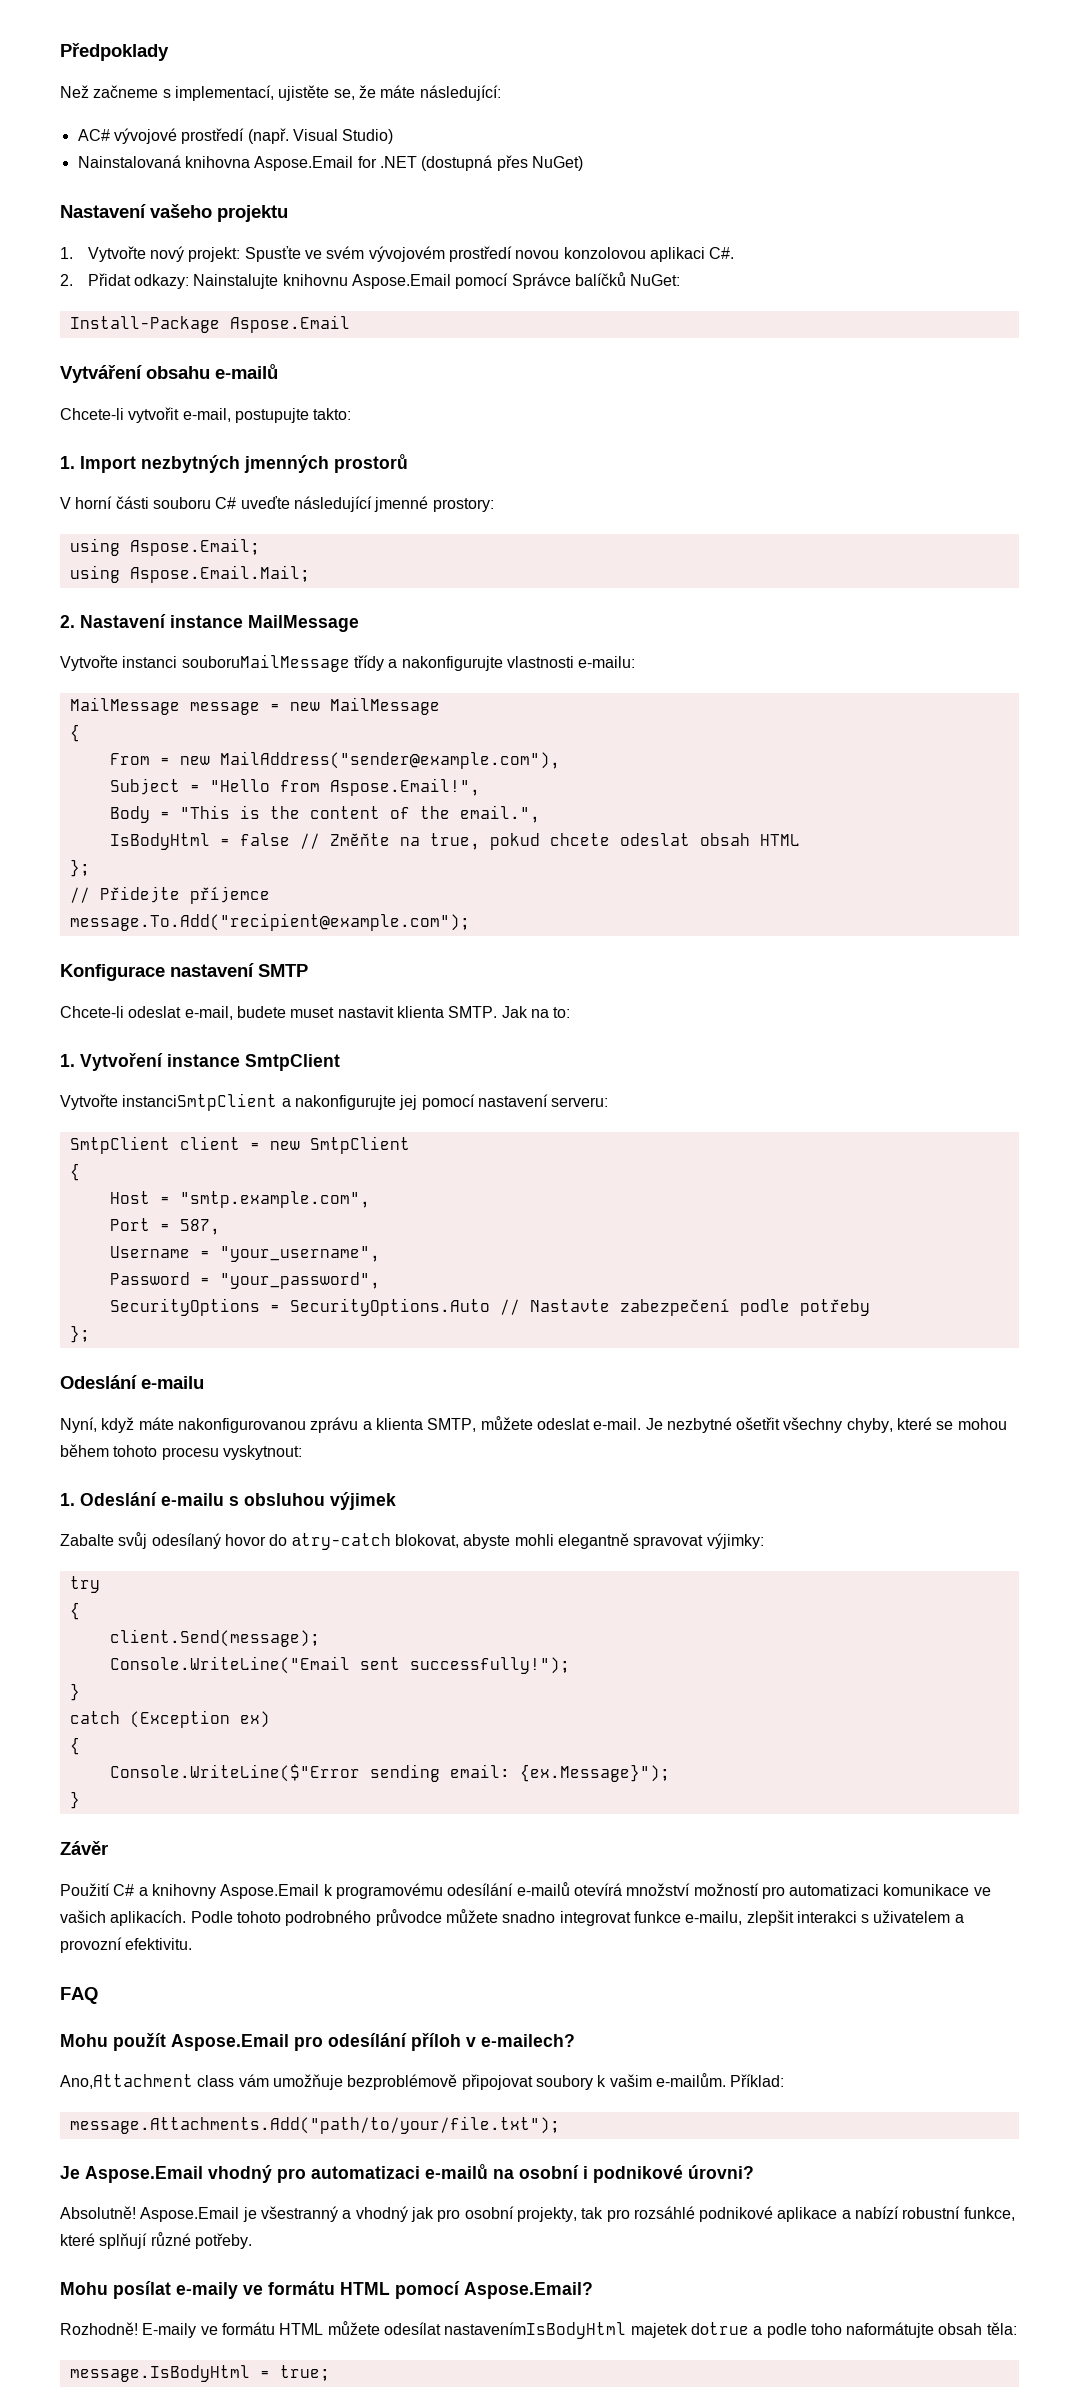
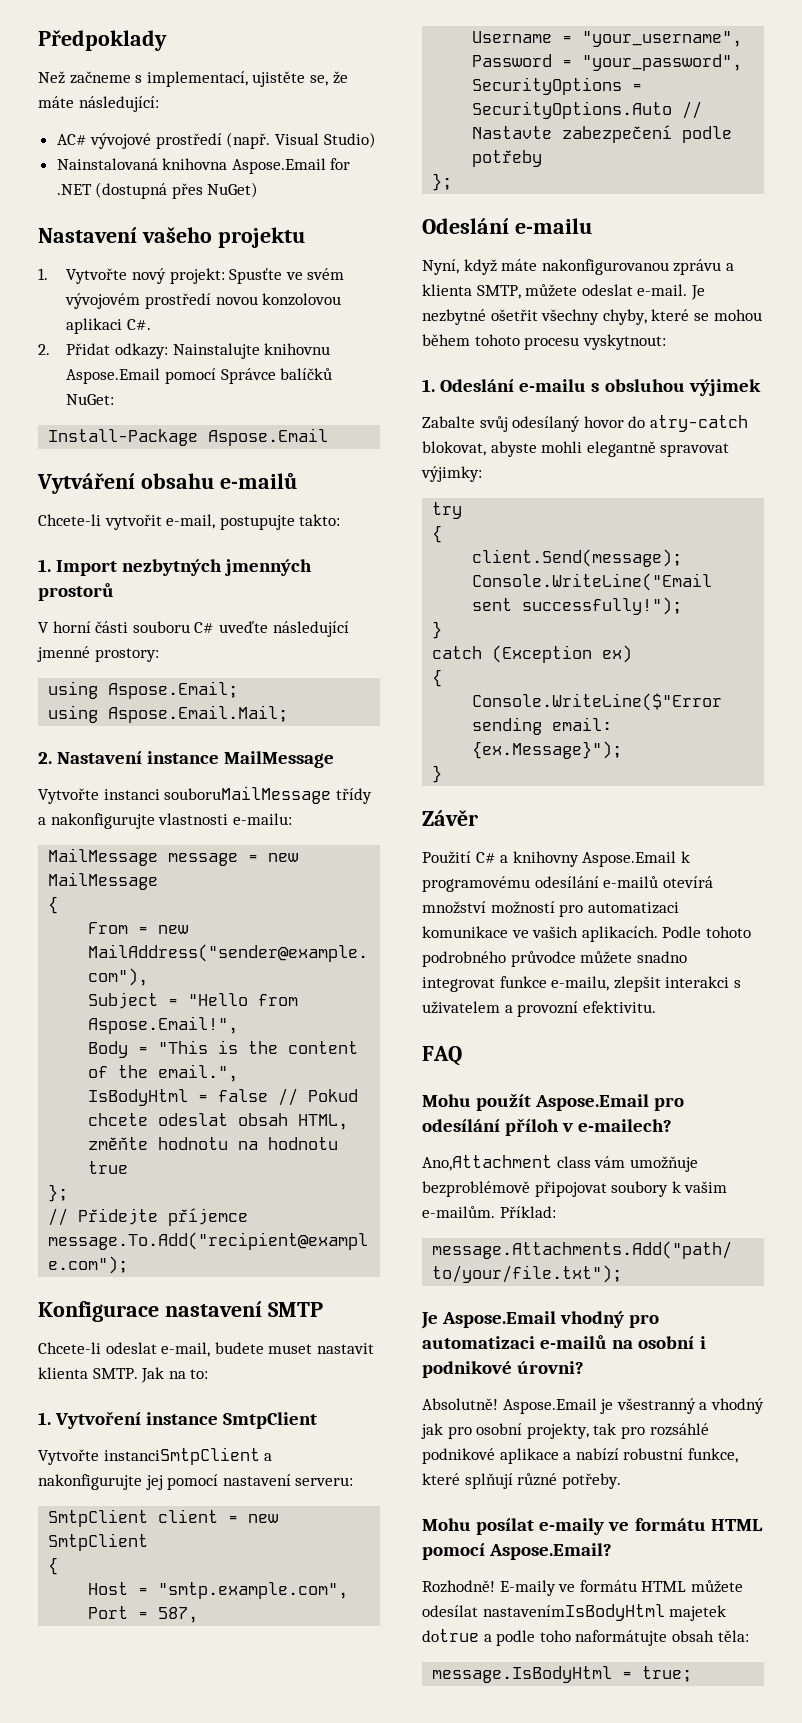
- IsBodyHtml = false // Změňte na true, pokud chcete odeslat obsah HTML
+ IsBodyHtml = false // Pokud chcete odeslat obsah HTML, změňte hodnotu na hodnotu true

